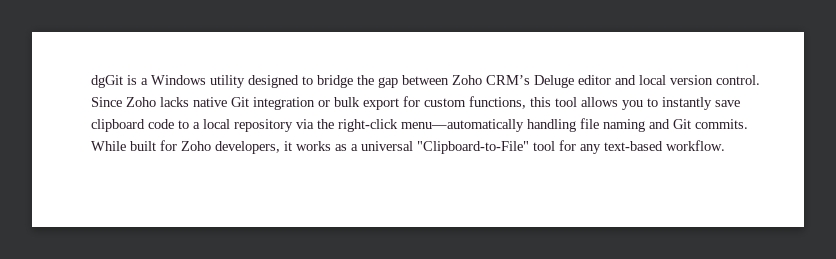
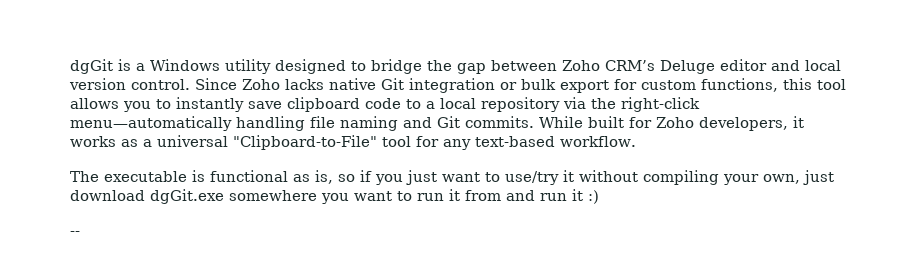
+ The executable is functional as is, so if you just want to use/try it without compiling your own, just download dgGit.exe somewhere you want to run it from and run it :)
+ --

